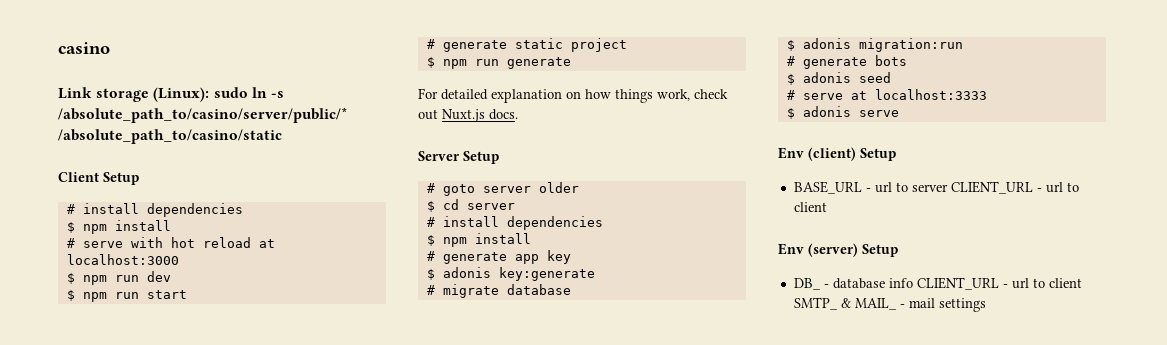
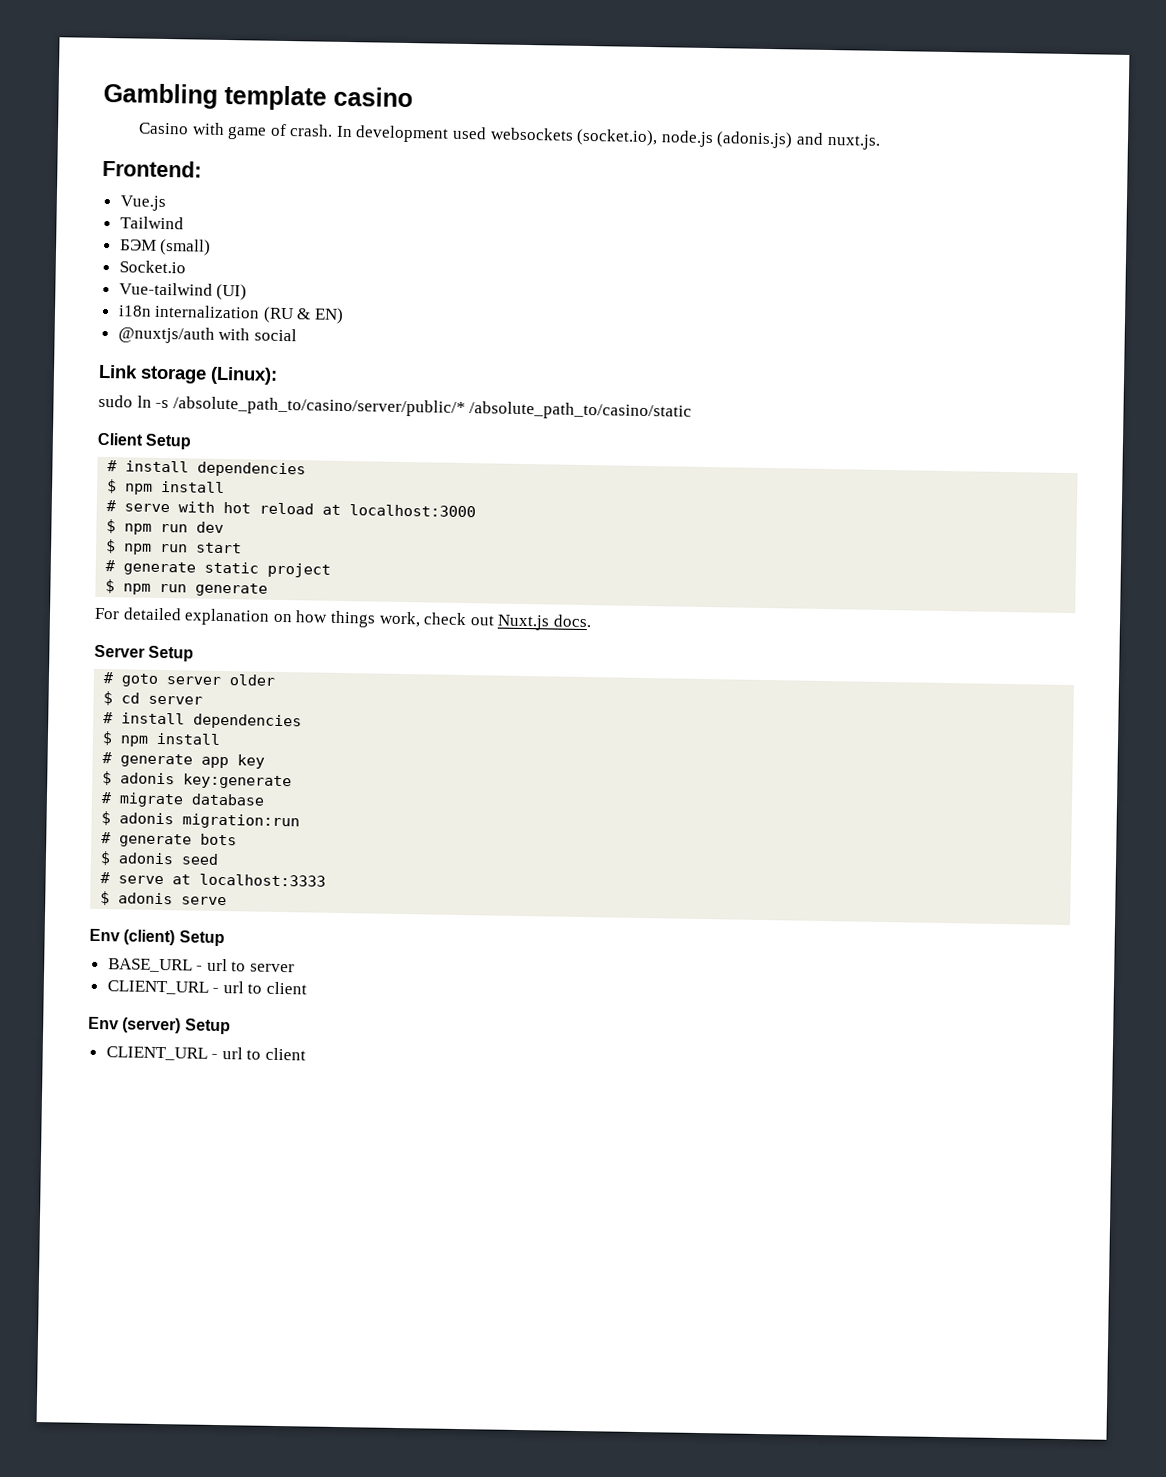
- casino
+ Gambling template casino
+ Casino with game of crash. In development used websockets (socket.io), node.js (adonis.js) and nuxt.js.
+ Frontend:
+ Vue.js
+ Tailwind
+ БЭМ (small)
+ Socket.io
+ Vue-tailwind (UI)
+ i18n internalization (RU & EN)
+ @nuxtjs/auth with social
- Link storage (Linux): sudo ln -s /absolute_path_to/casino/server/public/* /absolute_path_to/casino/static
+ Link storage (Linux):
+ sudo ln -s /absolute_path_to/casino/server/public/* /absolute_path_to/casino/static
- BASE_URL - url to server CLIENT_URL - url to client
+ BASE_URL - url to server
+ CLIENT_URL - url to client
  Env (server) Setup
- DB_ - database info CLIENT_URL - url to client SMTP_ & MAIL_ - mail settings
+ CLIENT_URL - url to client

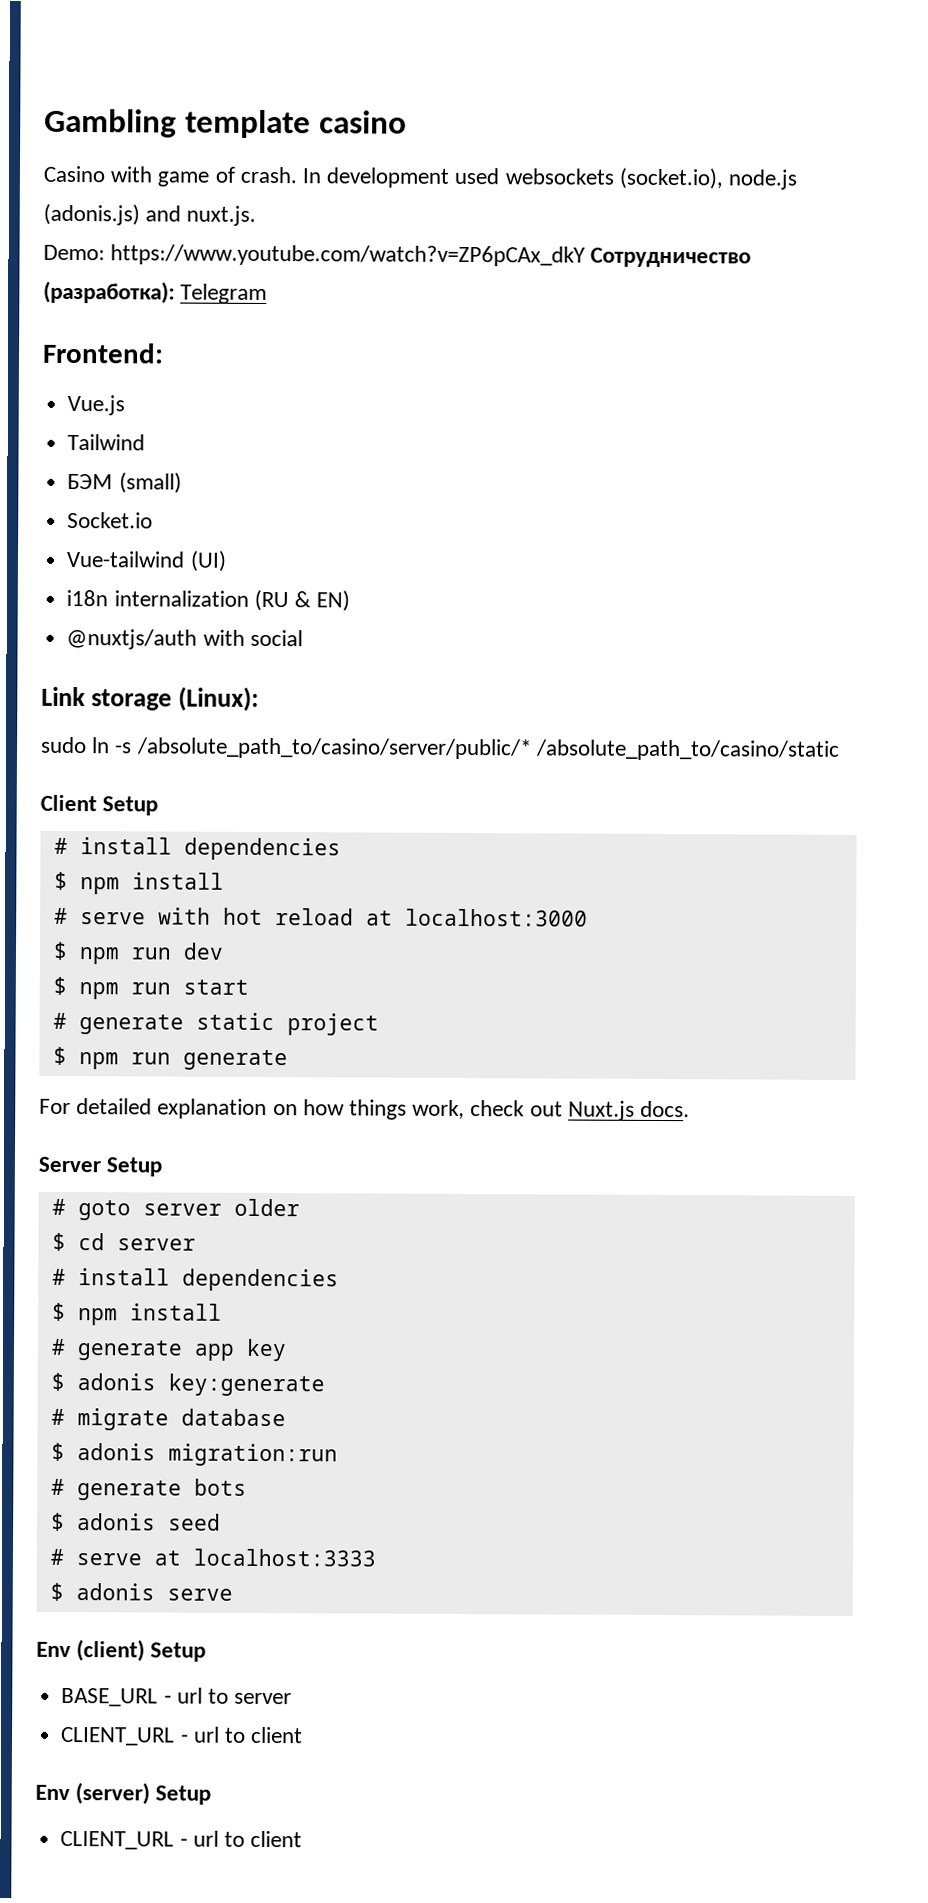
+ Demo: https://www.youtube.com/watch?v=ZP6pCAx_dkY Сотрудничество (разработка): Telegram

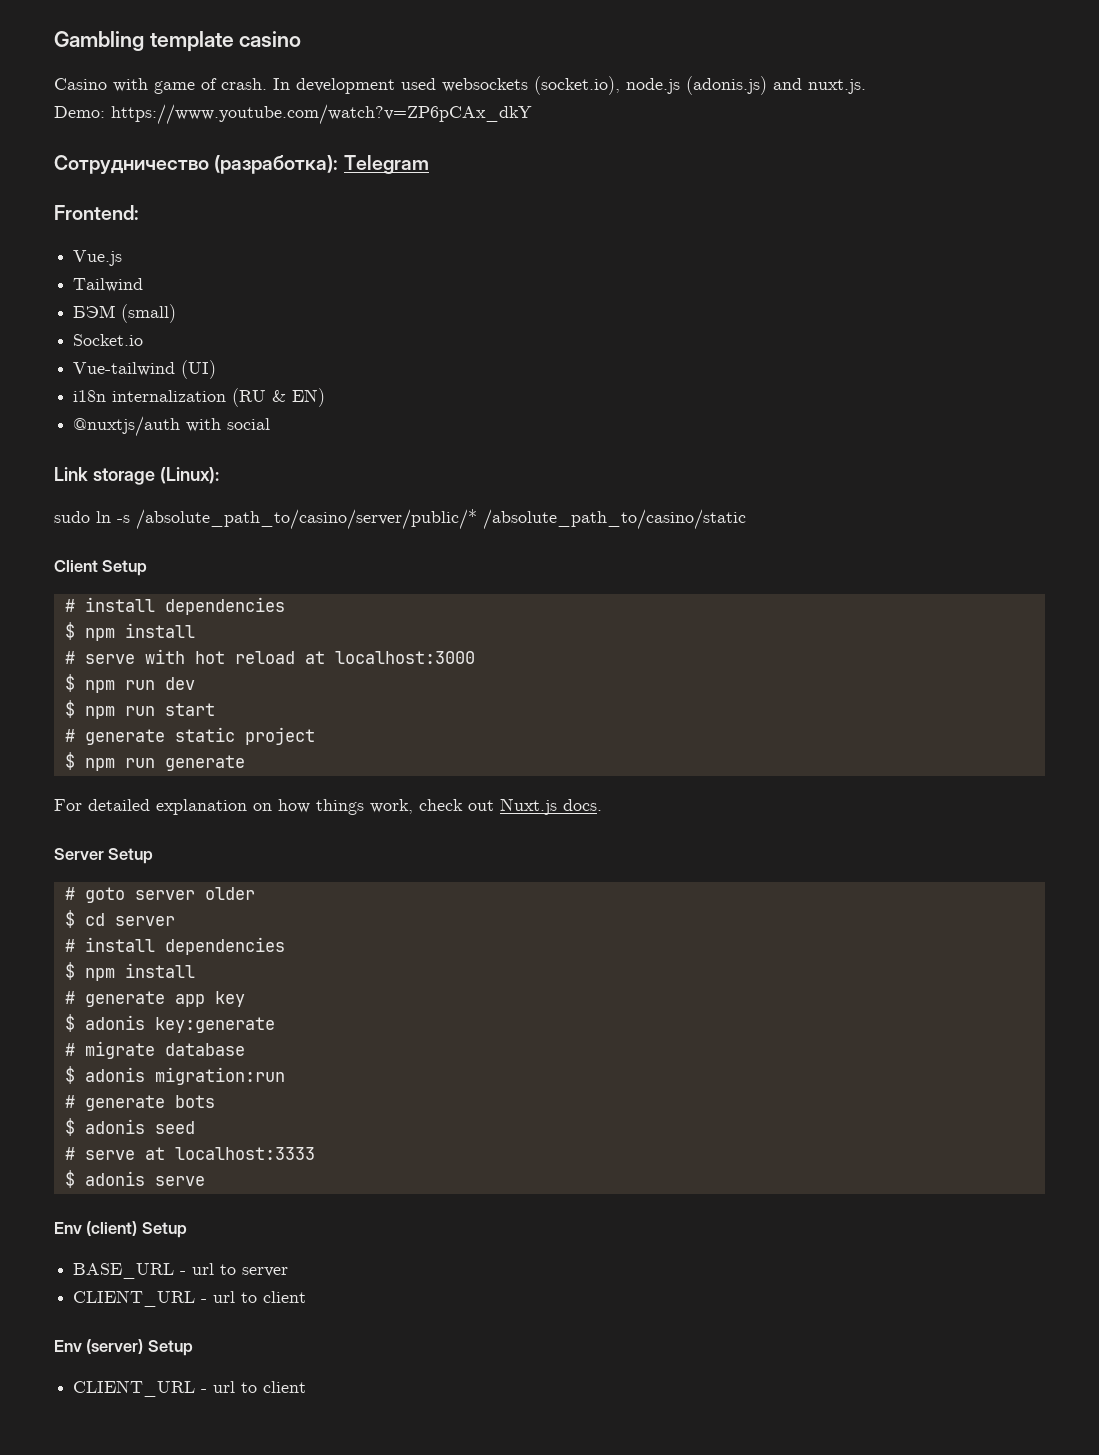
- Demo: https://www.youtube.com/watch?v=ZP6pCAx_dkY Сотрудничество (разработка): Telegram
+ Demo: https://www.youtube.com/watch?v=ZP6pCAx_dkY
+ Сотрудничество (разработка): Telegram

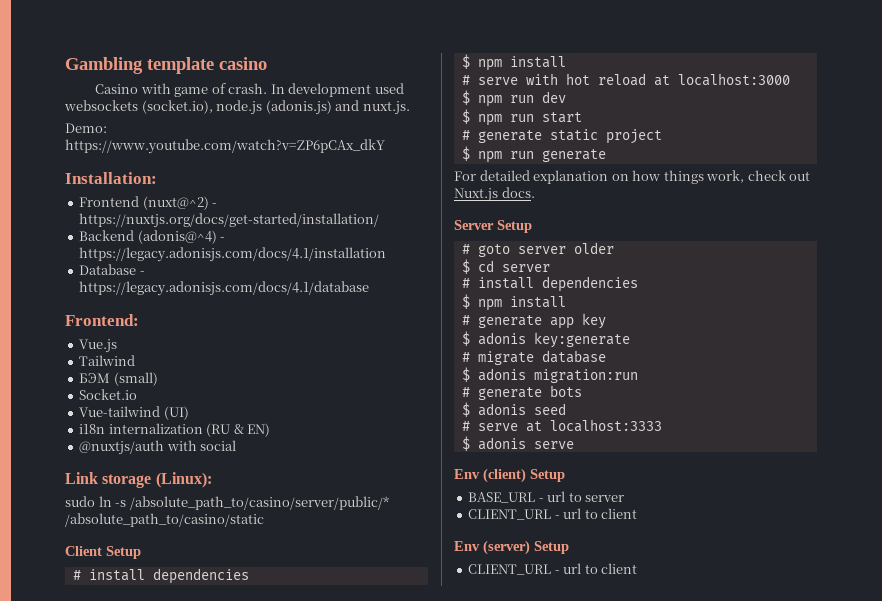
- Сотрудничество (разработка): Telegram
+ Installation:
+ Frontend (nuxt@^2) - https://nuxtjs.org/docs/get-started/installation/
+ Backend (adonis@^4) - https://legacy.adonisjs.com/docs/4.1/installation
+ Database - https://legacy.adonisjs.com/docs/4.1/database

